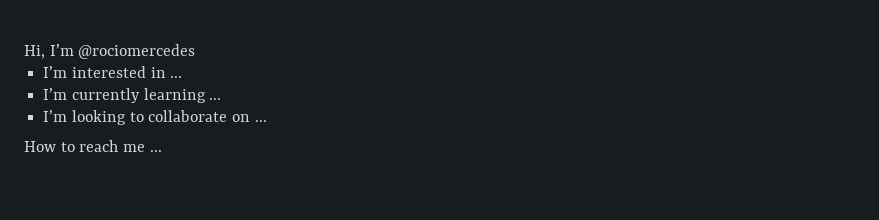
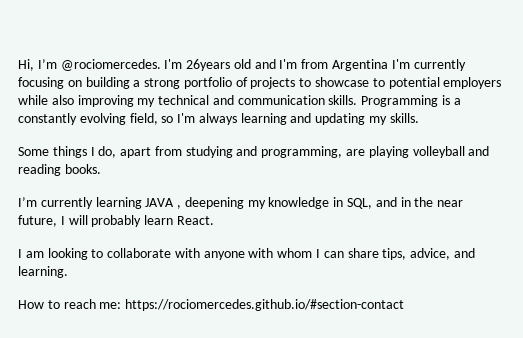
- Hi, I’m @rociomercedes
- I’m interested in ...
- I’m currently learning ...
- I’m looking to collaborate on ...
+ Hi, I’m @rociomercedes. I'm 26years old and I'm from Argentina I'm currently focusing on building a strong portfolio of projects to showcase to potential employers while also improving my technical and communication skills. Programming is a constantly evolving field, so I'm always learning and updating my skills.
+ Some things I do, apart from studying and programming, are playing volleyball and reading books.
+ I’m currently learning JAVA , deepening my knowledge in SQL, and in the near future, I will probably learn React.
+ I am looking to collaborate with anyone with whom I can share tips, advice, and learning.
- How to reach me ...
+ How to reach me: https://rociomercedes.github.io/#section-contact

